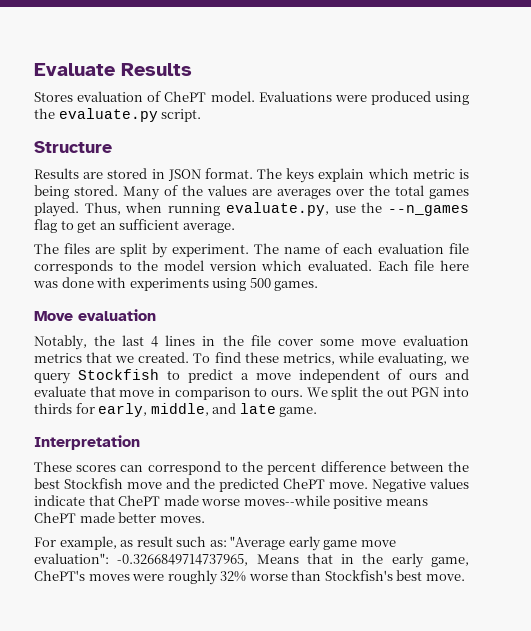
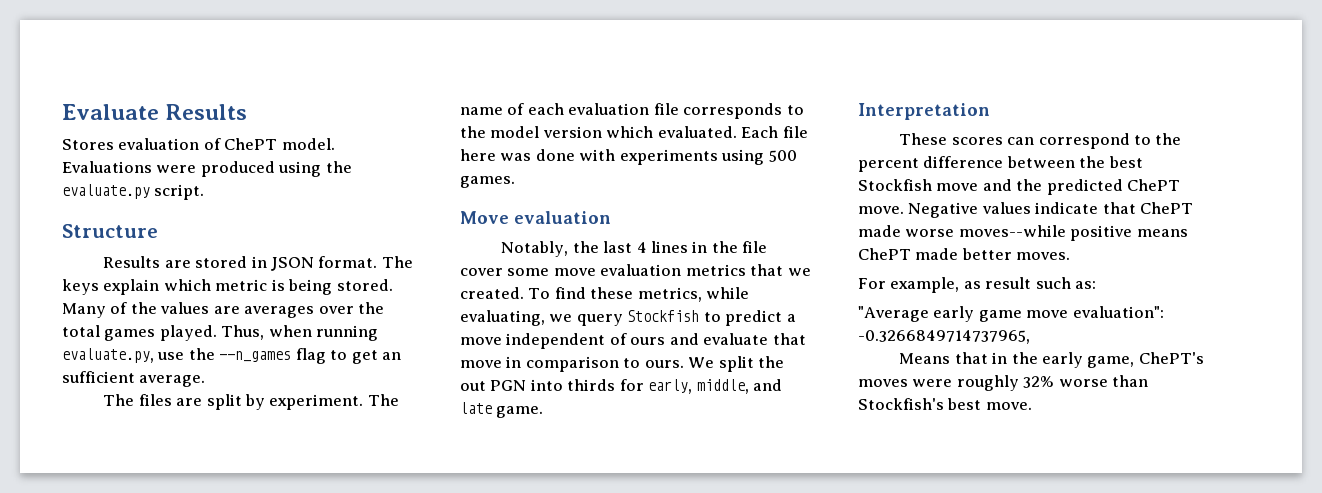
- For example, as result such as: "Average early game move evaluation": -0.3266849714737965, Means that in the early game, ChePT's moves were roughly 32% worse than Stockfish's best move.
+ For example, as result such as:
+ "Average early game move evaluation": -0.3266849714737965,
+ Means that in the early game, ChePT's moves were roughly 32% worse than Stockfish's best move.

